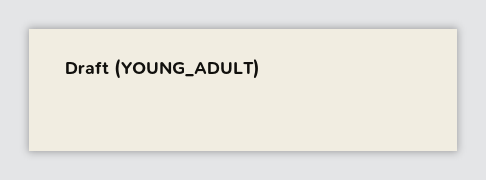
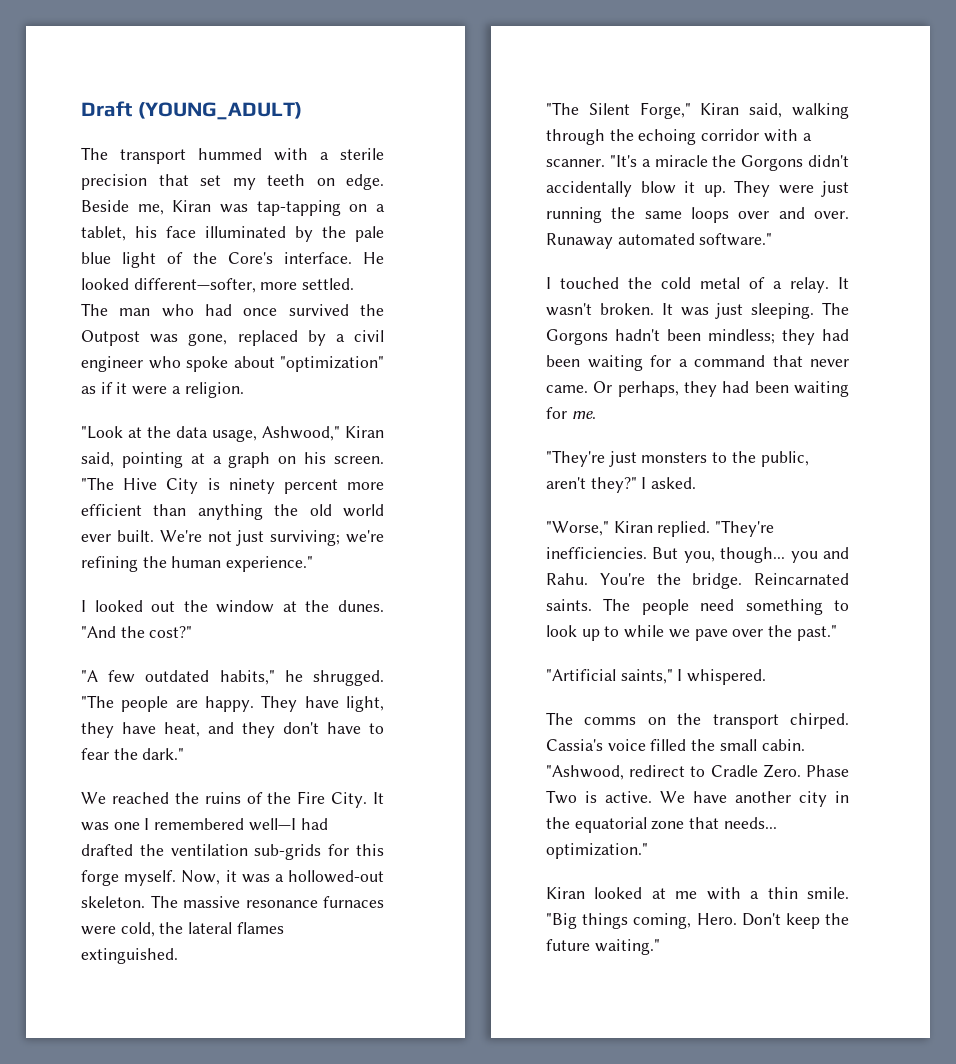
+ The transport hummed with a sterile precision that set my teeth on edge. Beside me, Kiran was tap-tapping on a tablet, his face illuminated by the pale blue light of the Core's interface. He looked different—softer, more settled. The man who had once survived the Outpost was gone, replaced by a civil engineer who spoke about "optimization" as if it were a religion.
+ "Look at the data usage, Ashwood," Kiran said, pointing at a graph on his screen. "The Hive City is ninety percent more efficient than anything the old world ever built. We're not just surviving; we're refining the human experience."
+ I looked out the window at the dunes. "And the cost?"
+ "A few outdated habits," he shrugged. "The people are happy. They have light, they have heat, and they don't have to fear the dark."
+ We reached the ruins of the Fire City. It was one I remembered well—I had drafted the ventilation sub-grids for this forge myself. Now, it was a hollowed-out skeleton. The massive resonance furnaces were cold, the lateral flames extinguished.
+ "The Silent Forge," Kiran said, walking through the echoing corridor with a scanner. "It's a miracle the Gorgons didn't accidentally blow it up. They were just running the same loops over and over. Runaway automated software."
+ I touched the cold metal of a relay. It wasn't broken. It was just sleeping. The Gorgons hadn't been mindless; they had been waiting for a command that never came. Or perhaps, they had been waiting for me.
+ "They're just monsters to the public, aren't they?" I asked.
+ "Worse," Kiran replied. "They're inefficiencies. But you, though... you and Rahu. You're the bridge. Reincarnated saints. The people need something to look up to while we pave over the past."
+ "Artificial saints," I whispered.
+ The comms on the transport chirped. Cassia's voice filled the small cabin. "Ashwood, redirect to Cradle Zero. Phase Two is active. We have another city in the equatorial zone that needs... optimization."
+ Kiran looked at me with a thin smile. "Big things coming, Hero. Don't keep the future waiting."

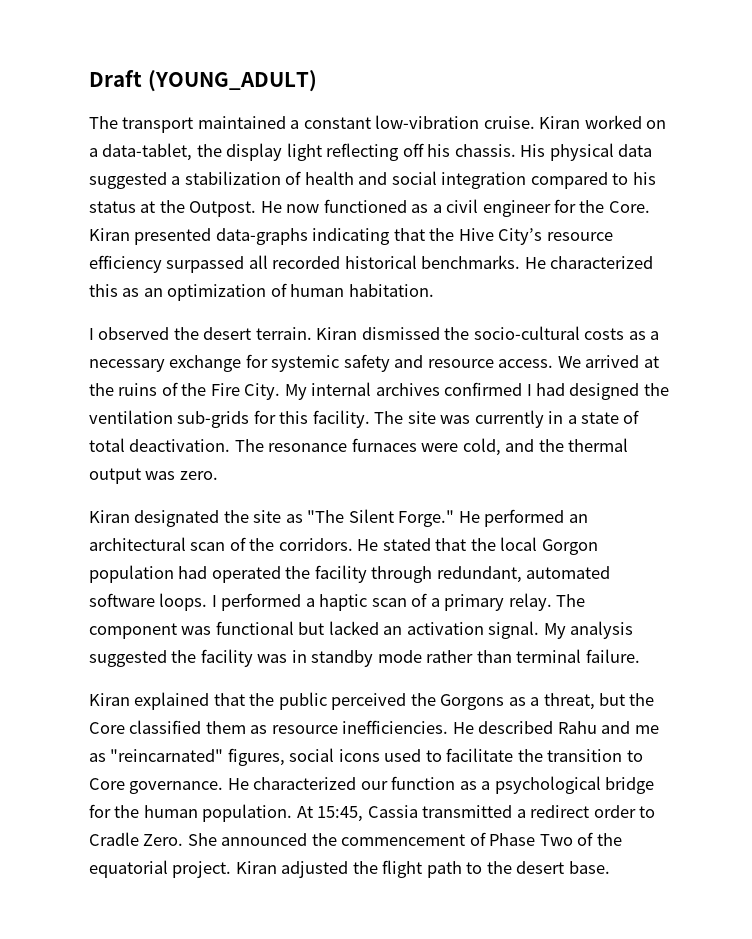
- The transport hummed with a sterile precision that set my teeth on edge. Beside me, Kiran was tap-tapping on a tablet, his face illuminated by the pale blue light of the Core's interface. He looked different—softer, more settled. The man who had once survived the Outpost was gone, replaced by a civil engineer who spoke about "optimization" as if it were a religion.
- "Look at the data usage, Ashwood," Kiran said, pointing at a graph on his screen. "The Hive City is ninety percent more efficient than anything the old world ever built. We're not just surviving; we're refining the human experience."
- I looked out the window at the dunes. "And the cost?"
- "A few outdated habits," he shrugged. "The people are happy. They have light, they have heat, and they don't have to fear the dark."
- We reached the ruins of the Fire City.
+ The transport maintained a constant low-vibration cruise. Kiran worked on a data-tablet, the display light reflecting off his chassis. His physical data suggested a stabilization of health and social integration compared to his status at the Outpost. He now functioned as a civil engineer for the Core. Kiran presented data-graphs indicating that the Hive City’s resource efficiency surpassed all recorded historical benchmarks. He characterized this as an optimization of human habitation.
+ I observed the desert terrain. Kiran dismissed the socio-cultural costs as a necessary exchange for systemic safety and resource access. We arrived at the ruins of the Fire City.
- It was one I remembered well—I had drafted the ventilation sub-grids for this forge myself. Now, it was a hollowed-out skeleton. The massive resonance furnaces were cold, the lateral flames extinguished.
- "The Silent Forge," Kiran said, walking through the echoing corridor with a scanner. "It's a miracle the Gorgons didn't accidentally blow it up. They were just running the same loops over and over. Runaway automated software."
- I touched the cold metal of a relay. It wasn't broken. It was just sleeping. The Gorgons hadn't been mindless; they had been waiting for a command that never came. Or perhaps, they had been waiting for me.
- "They're just monsters to the public, aren't they?" I asked.
- "Worse," Kiran replied. "They're inefficiencies. But you, though... you and Rahu. You're the bridge. Reincarnated saints. The people need something to look up to while we pave over the past."
- "Artificial saints," I whispered.
- The comms on the transport chirped. Cassia's voice filled the small cabin. "Ashwood, redirect to Cradle Zero. Phase Two is active. We have another city in the equatorial zone that needs... optimization."
- Kiran looked at me with a thin smile. "Big things coming, Hero. Don't keep the future waiting."
+ My internal archives confirmed I had designed the ventilation sub-grids for this facility. The site was currently in a state of total deactivation. The resonance furnaces were cold, and the thermal output was zero.
+ Kiran designated the site as "The Silent Forge." He performed an architectural scan of the corridors. He stated that the local Gorgon population had operated the facility through redundant, automated software loops. I performed a haptic scan of a primary relay. The component was functional but lacked an activation signal. My analysis suggested the facility was in standby mode rather than terminal failure.
+ Kiran explained that the public perceived the Gorgons as a threat, but the Core classified them as resource inefficiencies. He described Rahu and me as "reincarnated" figures, social icons used to facilitate the transition to Core governance. He characterized our function as a psychological bridge for the human population. At 15:45, Cassia transmitted a redirect order to Cradle Zero. She announced the commencement of Phase Two of the equatorial project. Kiran adjusted the flight path to the desert base.

